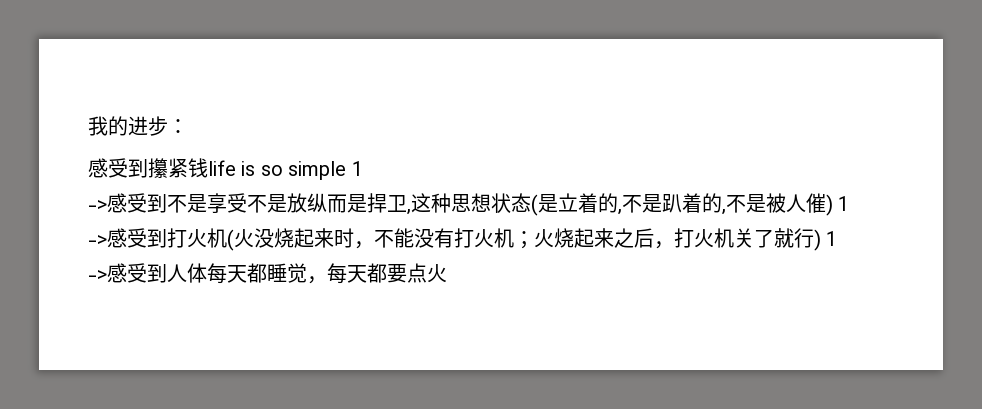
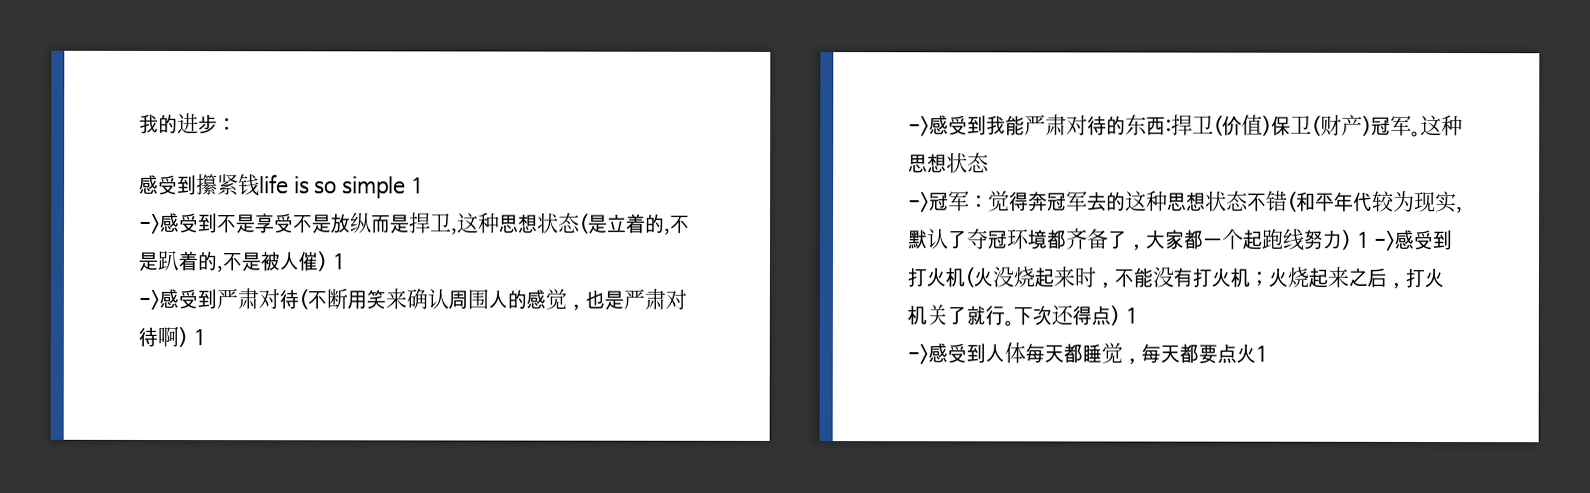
- ->感受到打火机(火没烧起来时，不能没有打火机；火烧起来之后，打火机关了就行) 1
+ ->感受到严肃对待(不断用笑来确认周围人的感觉，也是严肃对待啊) 1
+ ->感受到我能严肃对待的东西:捍卫(价值)保卫(财产)冠军。这种思想状态
+ ->冠军：觉得奔冠军去的这种思想状态不错(和平年代较为现实,默认了夺冠环境都齐备了，大家都一个起跑线努力) 1 ->感受到打火机(火没烧起来时，不能没有打火机；火烧起来之后，打火机关了就行。下次还得点) 1
- ->感受到人体每天都睡觉，每天都要点火
+ ->感受到人体每天都睡觉，每天都要点火1

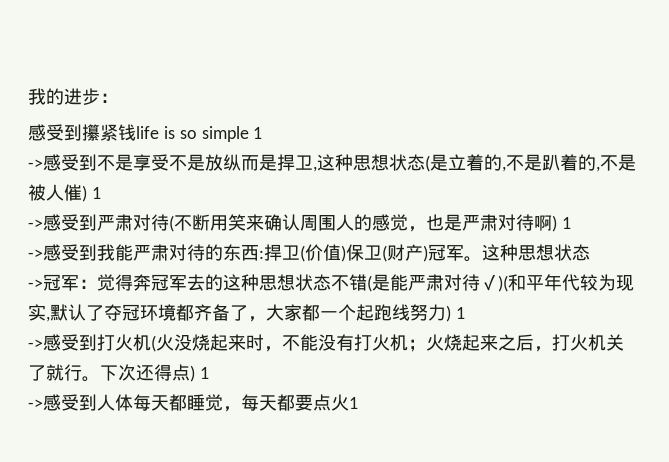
- ->冠军：觉得奔冠军去的这种思想状态不错(和平年代较为现实,默认了夺冠环境都齐备了，大家都一个起跑线努力) 1 ->感受到打火机(火没烧起来时，不能没有打火机；火烧起来之后，打火机关了就行。
+ ->冠军：觉得奔冠军去的这种思想状态不错(是能严肃对待✓)(和平年代较为现实,默认了夺冠环境都齐备了，大家都一个起跑线努力) 1
+ ->感受到打火机(火没烧起来时，不能没有打火机；火烧起来之后，打火机关了就行。

